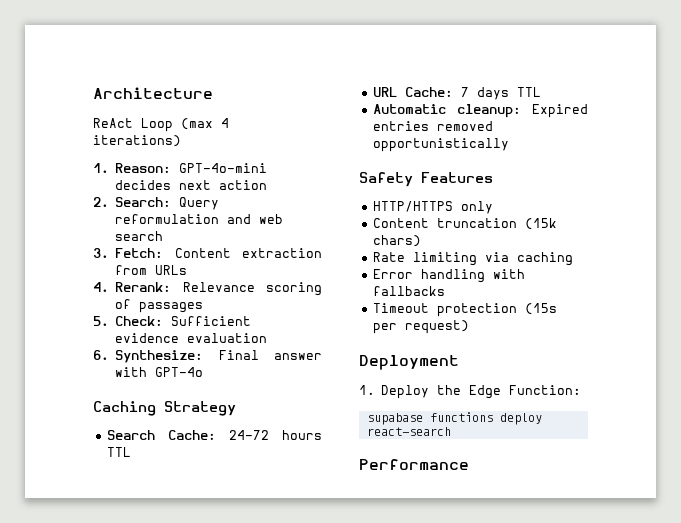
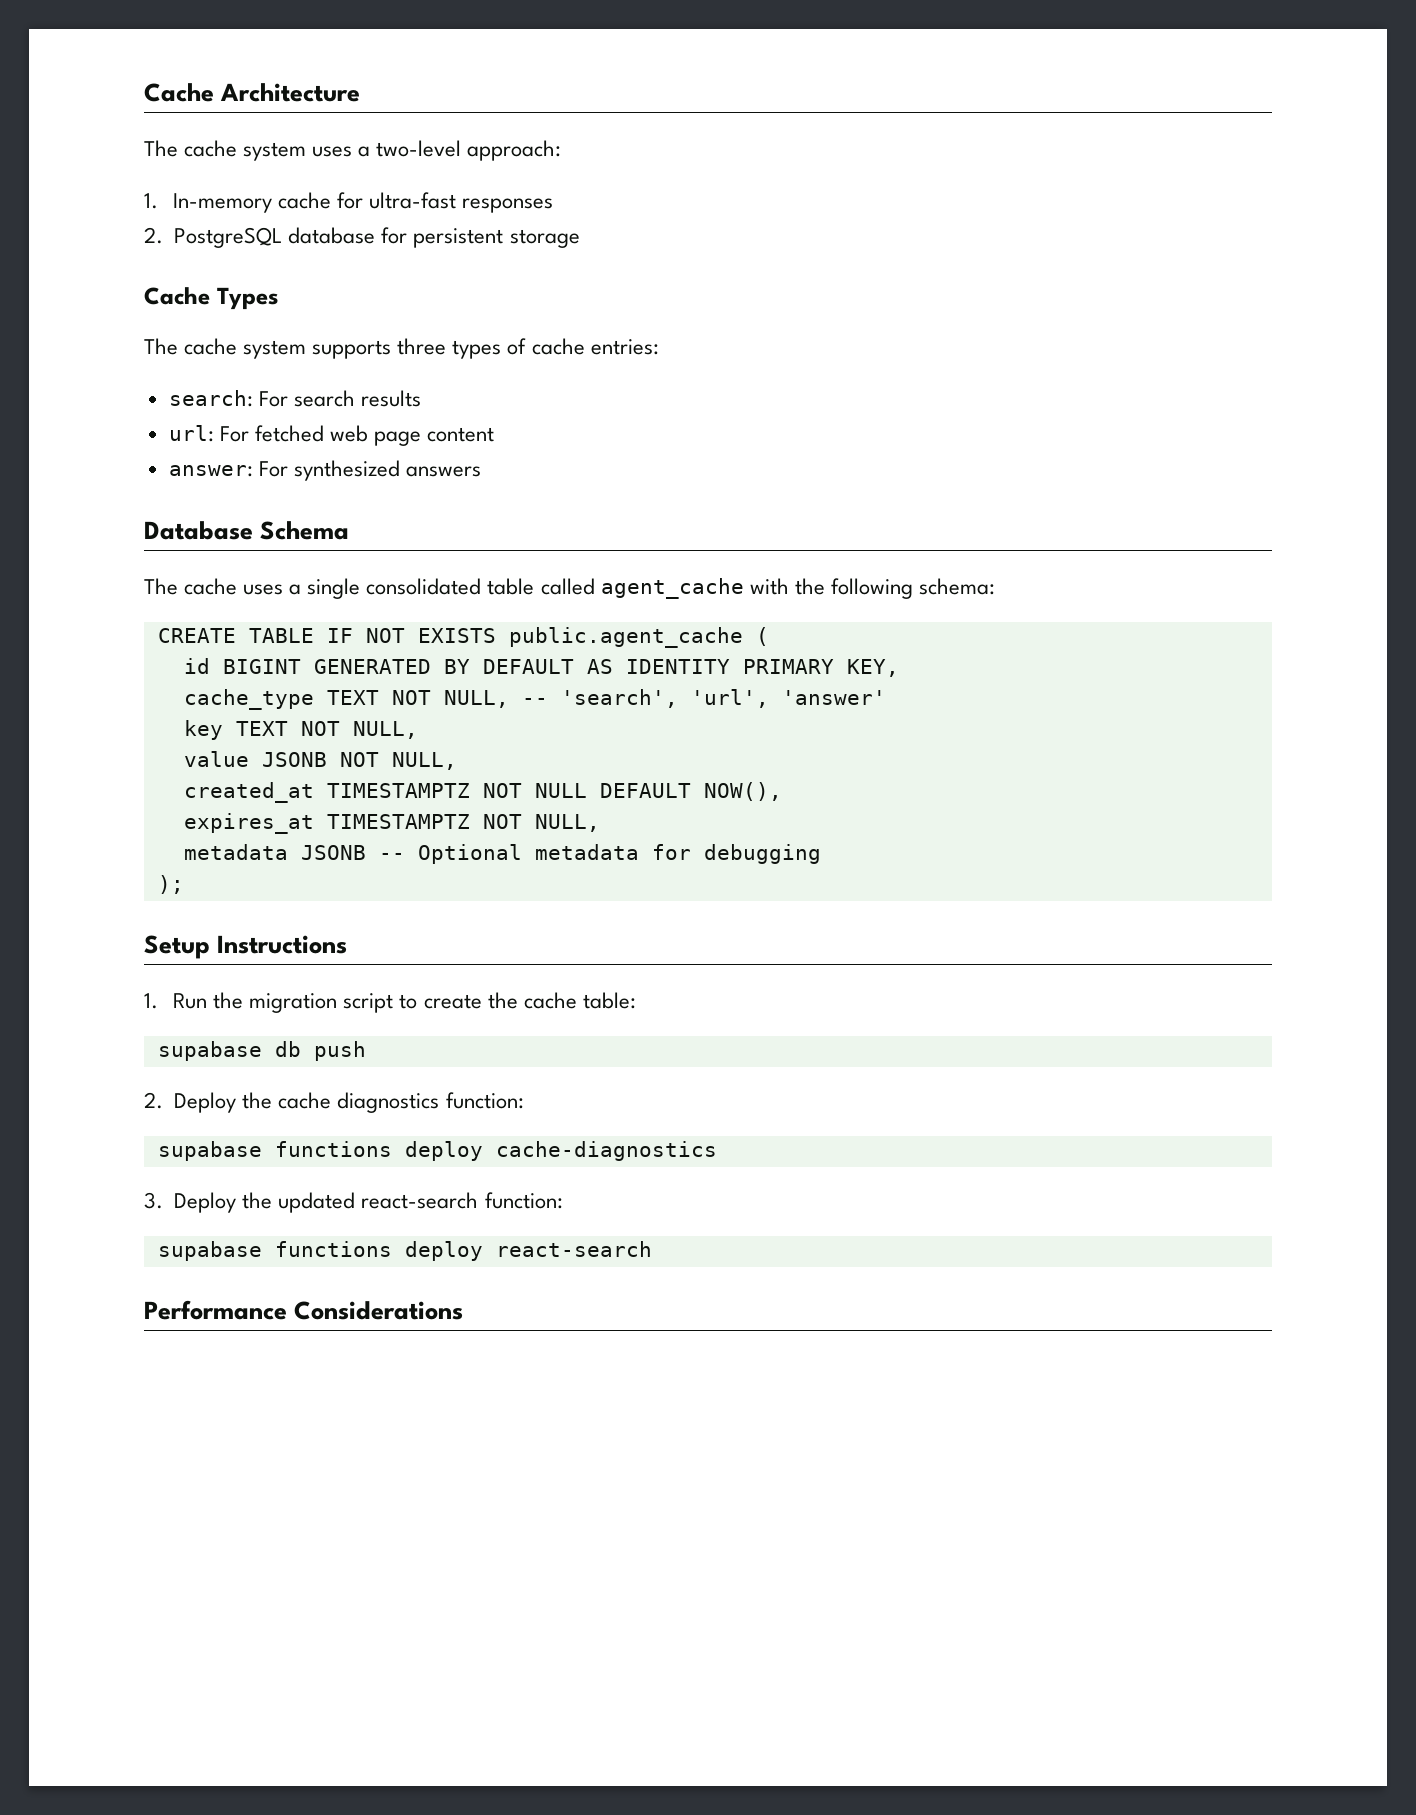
- Architecture
+ Cache Architecture
- ReAct Loop (max 4 iterations)
- 1. Reason: GPT-4o-mini decides next action
- 2. Search: Query reformulation and web search
- 3. Fetch: Content extraction from URLs
- 4. Rerank: Relevance scoring of passages
- 5. Check: Sufficient evidence evaluation
- 6. Synthesize: Final answer with GPT-4o
- Caching Strategy
- Search Cache: 24-72 hours TTL
- URL Cache: 7 days TTL
- Automatic cleanup: Expired entries removed opportunistically
- Safety Features
- HTTP/HTTPS only
- Content truncation (15k chars)
- Rate limiting via caching
- Error handling with fallbacks
- Timeout protection (15s per request)
- Deployment
- 1. Deploy the Edge Function:
+ The cache system uses a two-level approach:
+ 1. In-memory cache for ultra-fast responses
+ 2. PostgreSQL database for persistent storage
+ Cache Types
+ The cache system supports three types of cache entries:
+ search: For search results
+ url: For fetched web page content
+ answer: For synthesized answers
+ Database Schema
+ The cache uses a single consolidated table called agent_cache with the following schema:
+ CREATE TABLE IF NOT EXISTS public.agent_cache (
+ id BIGINT GENERATED BY DEFAULT AS IDENTITY PRIMARY KEY,
+ cache_type TEXT NOT NULL, -- 'search', 'url', 'answer'
+ key TEXT NOT NULL,
+ value JSONB NOT NULL,
+ created_at TIMESTAMPTZ NOT NULL DEFAULT NOW(),
+ expires_at TIMESTAMPTZ NOT NULL,
+ metadata JSONB -- Optional metadata for debugging
+ );
+ Setup Instructions
+ 1. Run the migration script to create the cache table:
+ supabase db push
+ 2. Deploy the cache diagnostics function:
+ supabase functions deploy cache-diagnostics
+ 3. Deploy the updated react-search function:
- Performance
+ Performance Considerations

